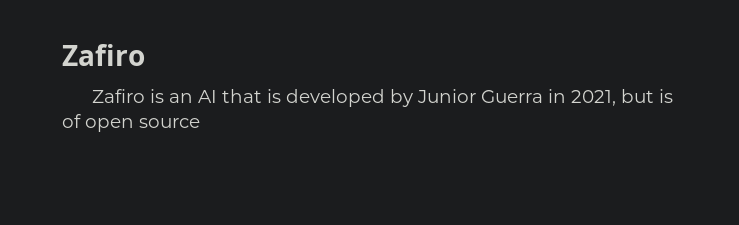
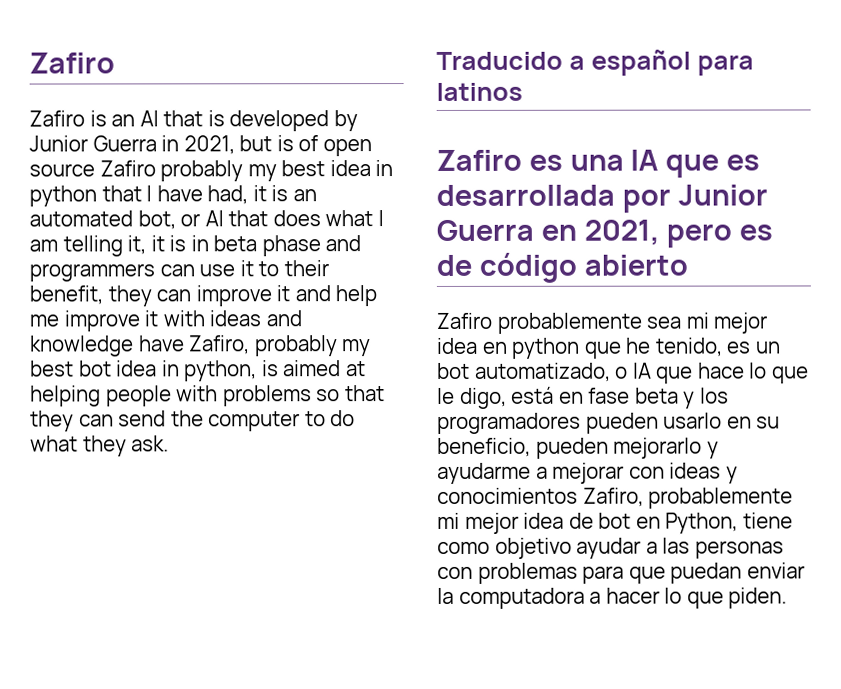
- Zafiro is an AI that is developed by Junior Guerra in 2021, but is of open source
+ Zafiro is an AI that is developed by Junior Guerra in 2021, but is of open source Zafiro probably my best idea in python that I have had, it is an automated bot, or AI that does what I am telling it, it is in beta phase and programmers can use it to their benefit, they can improve it and help me improve it with ideas and knowledge have Zafiro, probably my best bot idea in python, is aimed at helping people with problems so that they can send the computer to do what they ask.
+ Traducido a español para latinos
+ Zafiro es una IA que es desarrollada por Junior Guerra en 2021, pero es de código abierto
+ Zafiro probablemente sea mi mejor idea en python que he tenido, es un bot automatizado, o IA que hace lo que le digo, está en fase beta y los programadores pueden usarlo en su beneficio, pueden mejorarlo y ayudarme a mejorar con ideas y conocimientos Zafiro, probablemente mi mejor idea de bot en Python, tiene como objetivo ayudar a las personas con problemas para que puedan enviar la computadora a hacer lo que piden.

